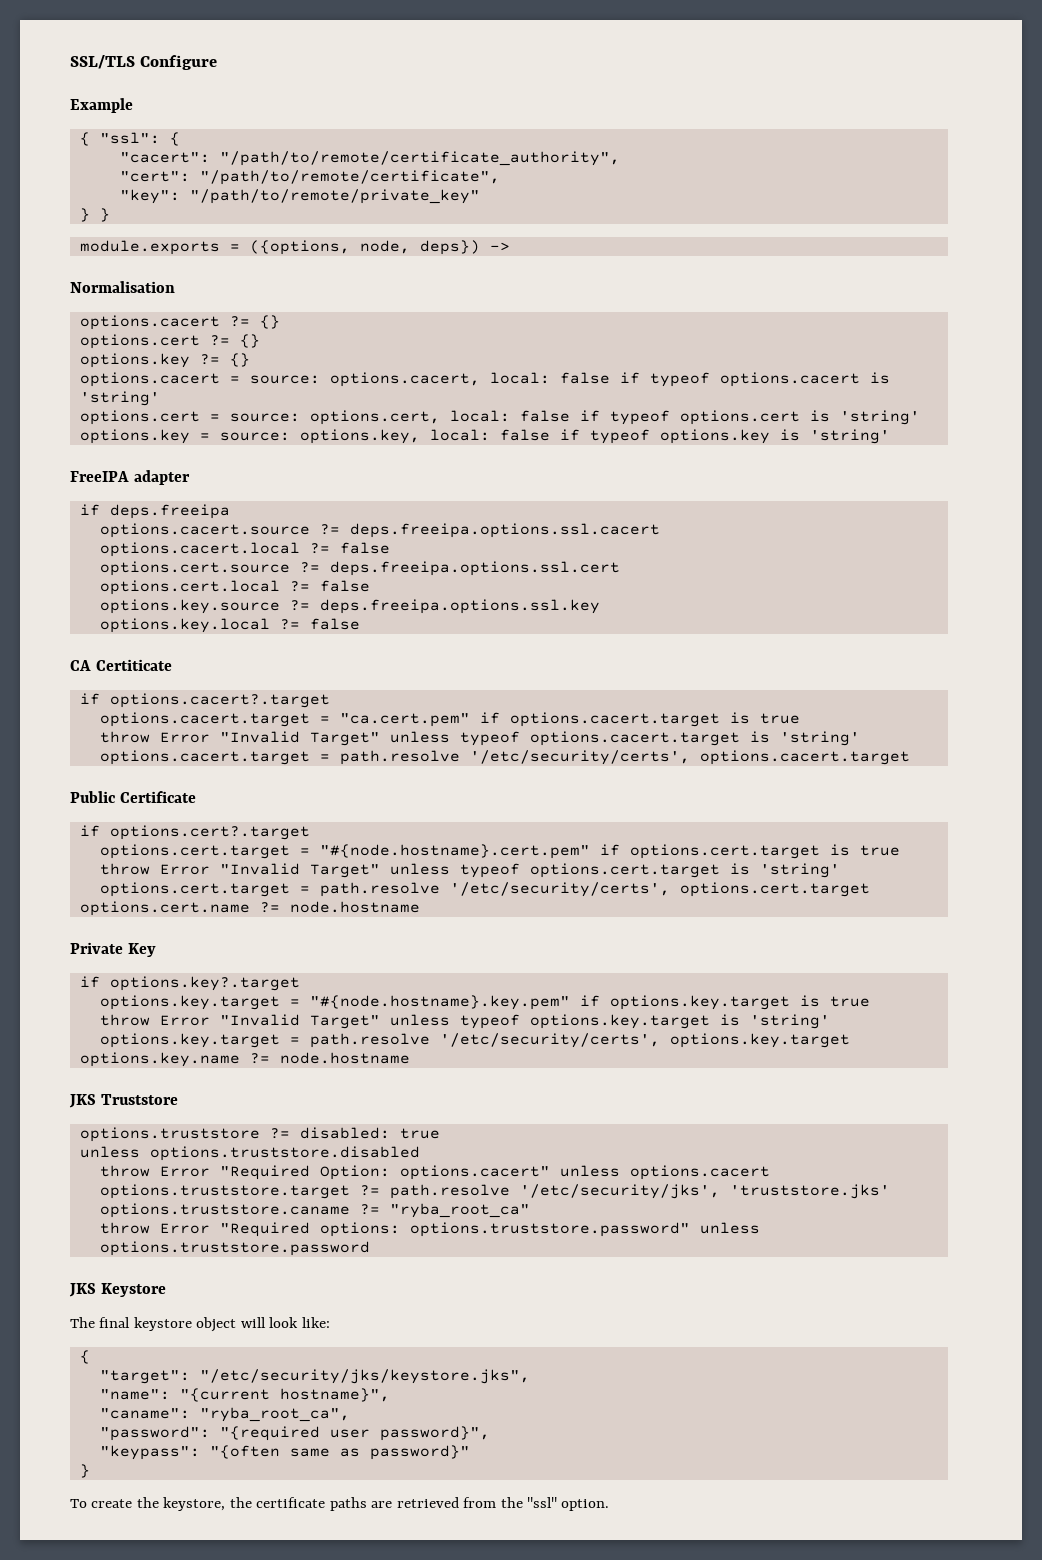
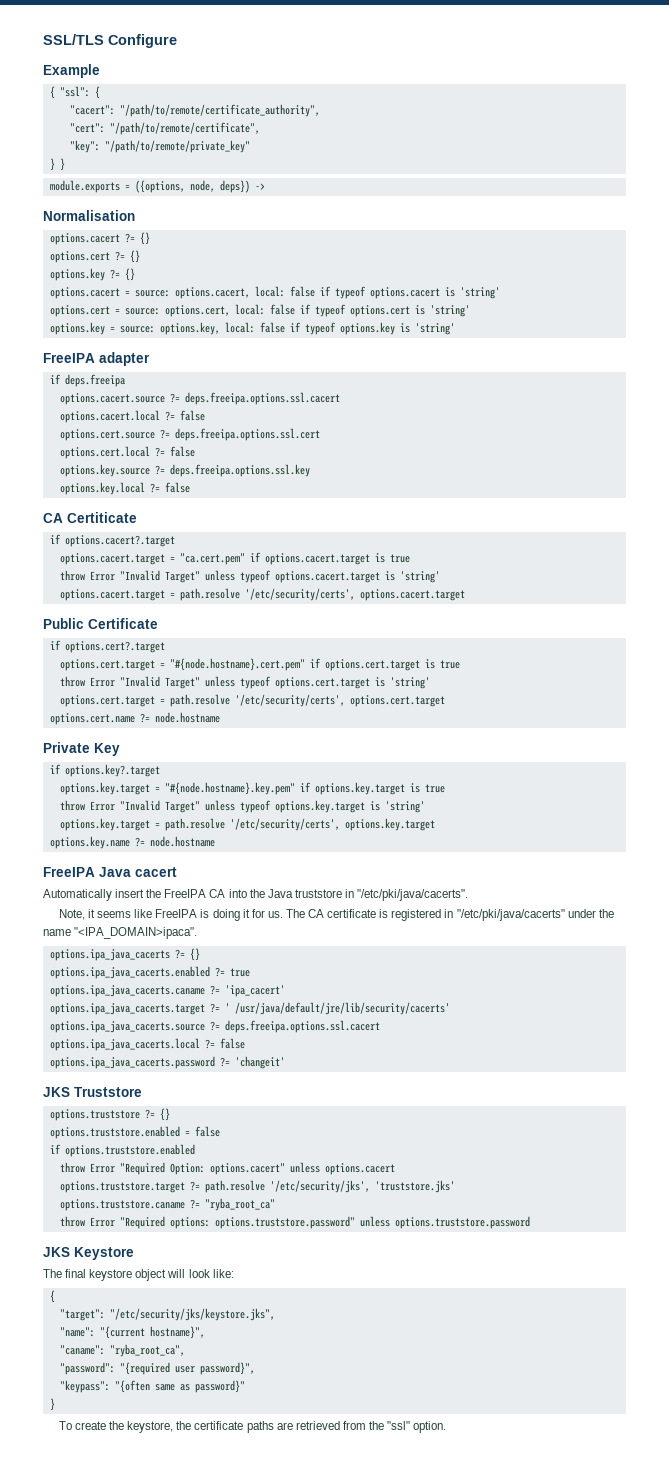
+ FreeIPA Java cacert
+ Automatically insert the FreeIPA CA into the Java truststore in "/etc/pki/java/cacerts".
+ Note, it seems like FreeIPA is doing it for us. The CA certificate is registered in "/etc/pki/java/cacerts" under the name "<IPA_DOMAIN>ipaca".
+ options.ipa_java_cacerts ?= {}
+ options.ipa_java_cacerts.enabled ?= true
+ options.ipa_java_cacerts.caname ?= 'ipa_cacert'
+ options.ipa_java_cacerts.target ?= ' /usr/java/default/jre/lib/security/cacerts'
+ options.ipa_java_cacerts.source ?= deps.freeipa.options.ssl.cacert
+ options.ipa_java_cacerts.local ?= false
+ options.ipa_java_cacerts.password ?= 'changeit'
  JKS Truststore
- options.truststore ?= disabled: true
- unless options.truststore.disabled
+ options.truststore ?= {}
+ options.truststore.enabled = false
+ if options.truststore.enabled

